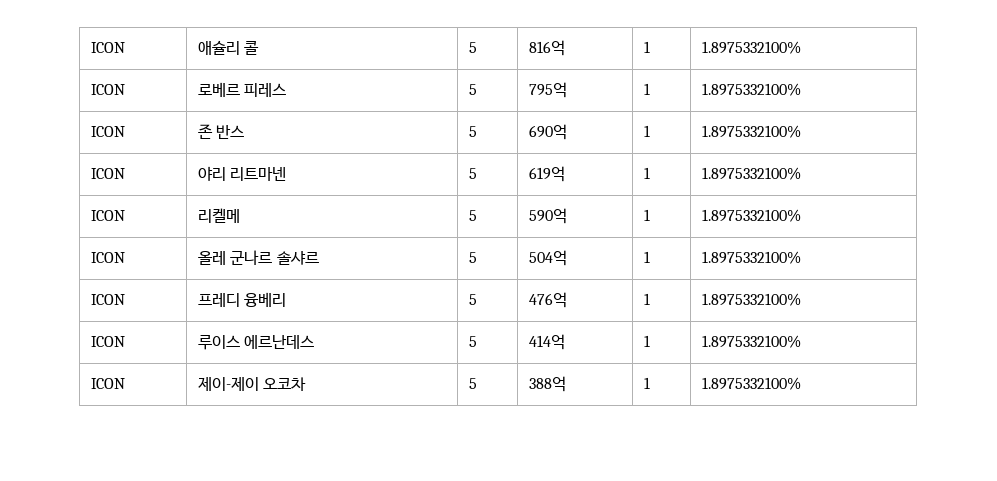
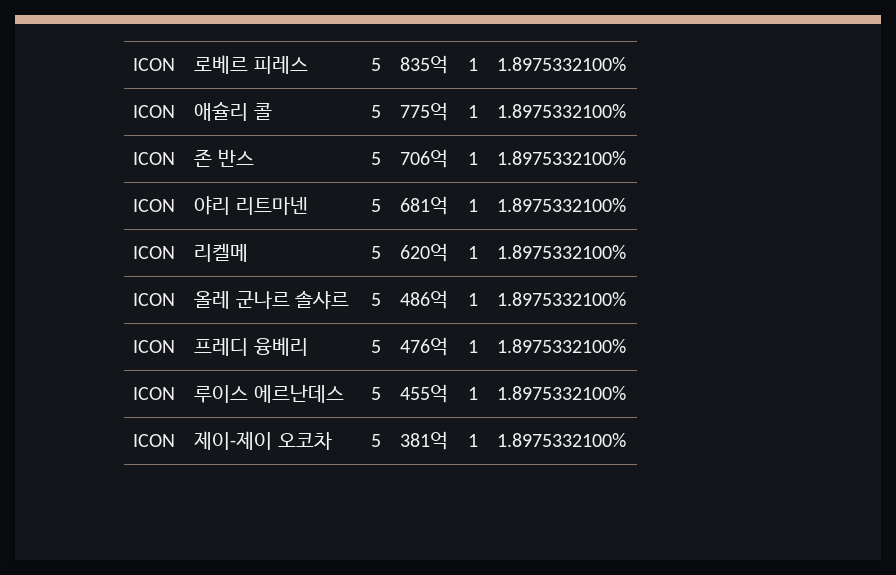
- ICON | 애슐리 콜 | 5 | 816억 | 1 | 1.8975332100%
- ICON | 로베르 피레스 | 5 | 795억 | 1 | 1.8975332100%
+ ICON | 로베르 피레스 | 5 | 835억 | 1 | 1.8975332100%
+ ICON | 애슐리 콜 | 5 | 775억 | 1 | 1.8975332100%
- ICON | 존 반스 | 5 | 690억 | 1 | 1.8975332100%
+ ICON | 존 반스 | 5 | 706억 | 1 | 1.8975332100%
- ICON | 야리 리트마넨 | 5 | 619억 | 1 | 1.8975332100%
+ ICON | 야리 리트마넨 | 5 | 681억 | 1 | 1.8975332100%
- ICON | 리켈메 | 5 | 590억 | 1 | 1.8975332100%
+ ICON | 리켈메 | 5 | 620억 | 1 | 1.8975332100%
- ICON | 올레 군나르 솔샤르 | 5 | 504억 | 1 | 1.8975332100%
+ ICON | 올레 군나르 솔샤르 | 5 | 486억 | 1 | 1.8975332100%
- ICON | 루이스 에르난데스 | 5 | 414억 | 1 | 1.8975332100%
+ ICON | 루이스 에르난데스 | 5 | 455억 | 1 | 1.8975332100%
- ICON | 제이-제이 오코차 | 5 | 388억 | 1 | 1.8975332100%
+ ICON | 제이-제이 오코차 | 5 | 381억 | 1 | 1.8975332100%

